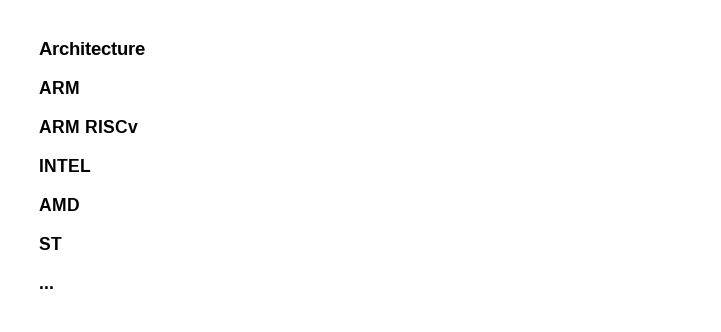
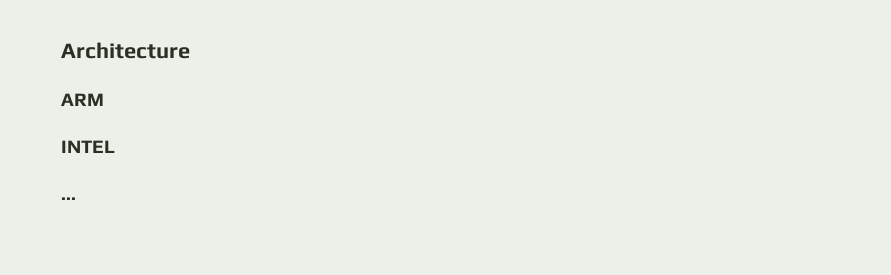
- ARM RISCv
- AMD
- ST

